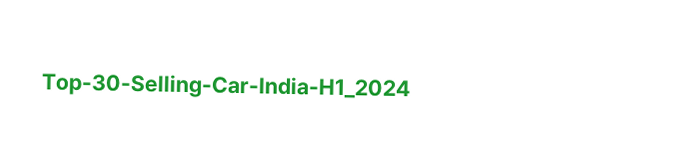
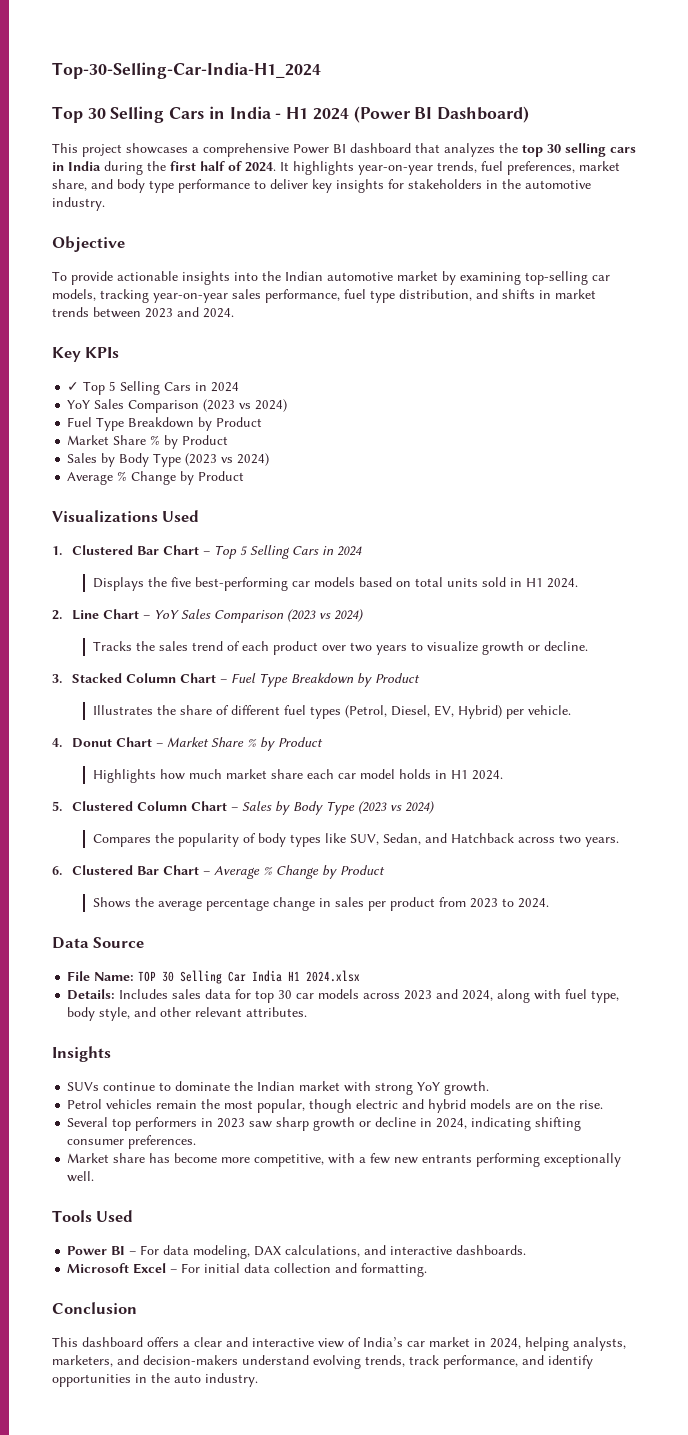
+ Top 30 Selling Cars in India - H1 2024 (Power BI Dashboard)
+ This project showcases a comprehensive Power BI dashboard that analyzes the top 30 selling cars in India during the first half of 2024. It highlights year-on-year trends, fuel preferences, market share, and body type performance to deliver key insights for stakeholders in the automotive industry.
+ Objective
+ To provide actionable insights into the Indian automotive market by examining top-selling car models, tracking year-on-year sales performance, fuel type distribution, and shifts in market trends between 2023 and 2024.
+ Key KPIs
+ ✓ Top 5 Selling Cars in 2024
+ YoY Sales Comparison (2023 vs 2024)
+ Fuel Type Breakdown by Product
+ Market Share % by Product
+ Sales by Body Type (2023 vs 2024)
+ Average % Change by Product
+ Visualizations Used
+ 1. Clustered Bar Chart – Top 5 Selling Cars in 2024
+ Displays the five best-performing car models based on total units sold in H1 2024.
+ 2. Line Chart – YoY Sales Comparison (2023 vs 2024)
+ Tracks the sales trend of each product over two years to visualize growth or decline.
+ 3. Stacked Column Chart – Fuel Type Breakdown by Product
+ Illustrates the share of different fuel types (Petrol, Diesel, EV, Hybrid) per vehicle.
+ 4. Donut Chart – Market Share % by Product
+ Highlights how much market share each car model holds in H1 2024.
+ 5. Clustered Column Chart – Sales by Body Type (2023 vs 2024)
+ Compares the popularity of body types like SUV, Sedan, and Hatchback across two years.
+ 6. Clustered Bar Chart – Average % Change by Product
+ Shows the average percentage change in sales per product from 2023 to 2024.
+ Data Source
+ File Name: TOP 30 Selling Car India H1 2024.xlsx
+ Details: Includes sales data for top 30 car models across 2023 and 2024, along with fuel type, body style, and other relevant attributes.
+ Insights
+ SUVs continue to dominate the Indian market with strong YoY growth.
+ Petrol vehicles remain the most popular, though electric and hybrid models are on the rise.
+ Several top performers in 2023 saw sharp growth or decline in 2024, indicating shifting consumer preferences.
+ Market share has become more competitive, with a few new entrants performing exceptionally well.
+ Tools Used
+ Power BI – For data modeling, DAX calculations, and interactive dashboards.
+ Microsoft Excel – For initial data collection and formatting.
+ Conclusion
+ This dashboard offers a clear and interactive view of India’s car market in 2024, helping analysts, marketers, and decision-makers understand evolving trends, track performance, and identify opportunities in the auto industry.

